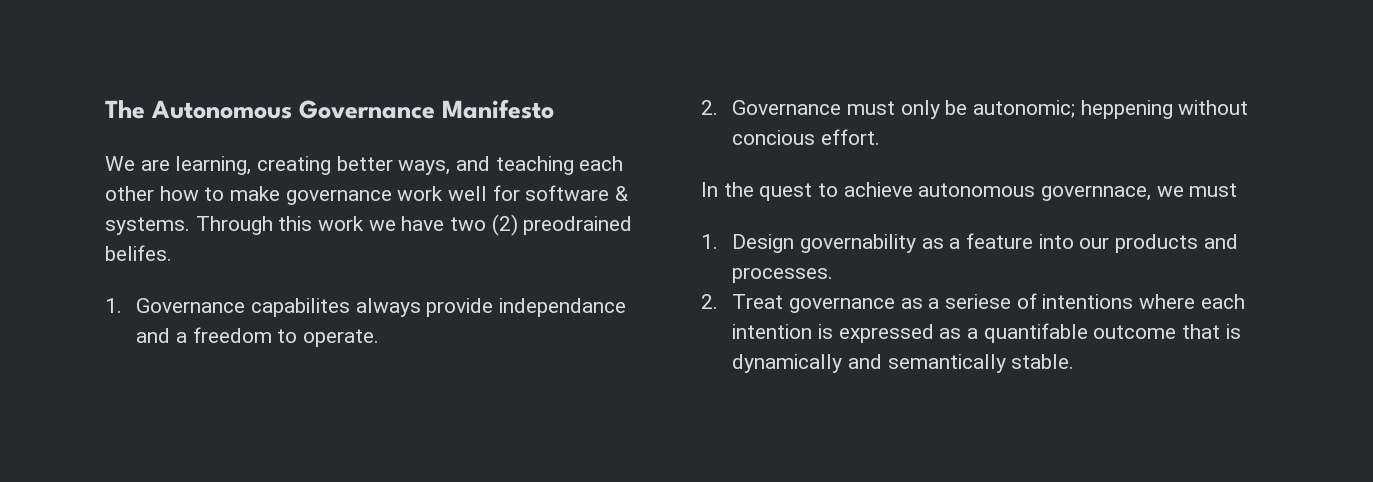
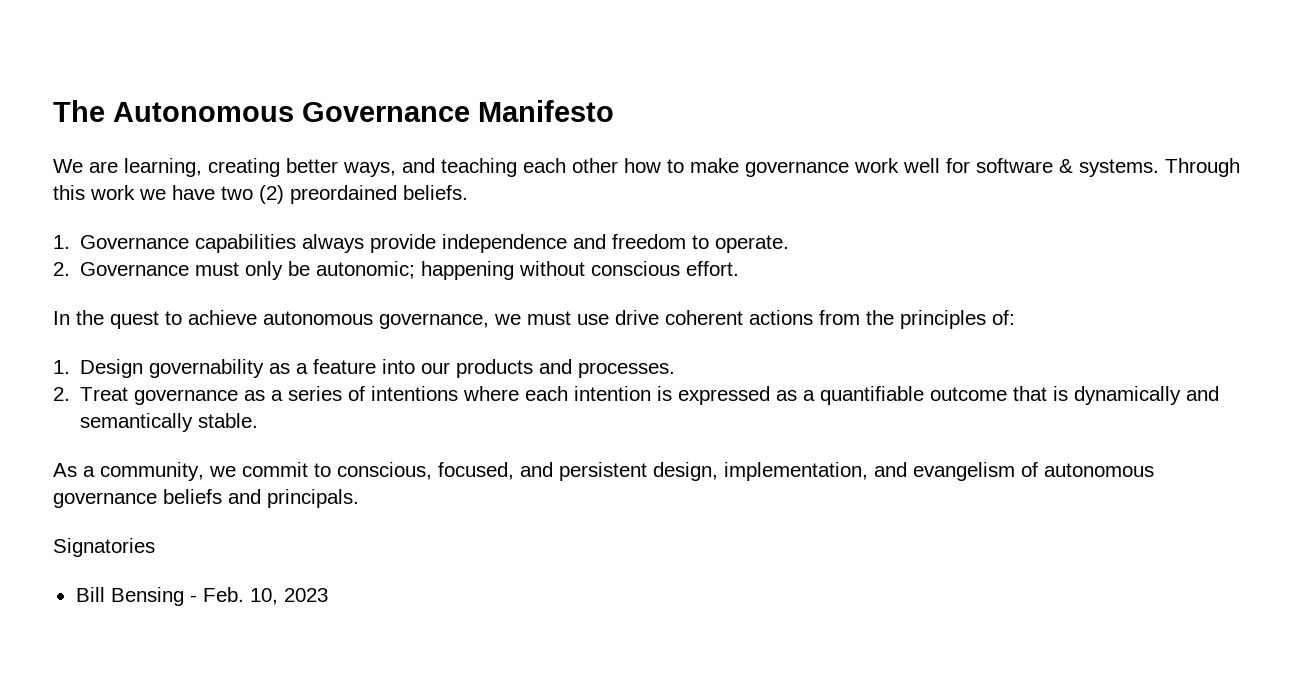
- Through this work we have two (2) preodrained belifes.
+ Through this work we have two (2) preordained beliefs.
- 1. Governance capabilites always provide independance and a freedom to operate.
+ 1. Governance capabilities always provide independence and freedom to operate.
- 2. Governance must only be autonomic; heppening without concious effort.
+ 2. Governance must only be autonomic; happening without conscious effort.
- In the quest to achieve autonomous governnace, we must
+ In the quest to achieve autonomous governance, we must use drive coherent actions from the principles of:
- 2. Treat governance as a seriese of intentions where each intention is expressed as a quantifable outcome that is dynamically and semantically stable.
+ 2. Treat governance as a series of intentions where each intention is expressed as a quantifiable outcome that is dynamically and semantically stable.
+ As a community, we commit to conscious, focused, and persistent design, implementation, and evangelism of autonomous governance beliefs and principals.
+ Signatories
+ Bill Bensing - Feb. 10, 2023

